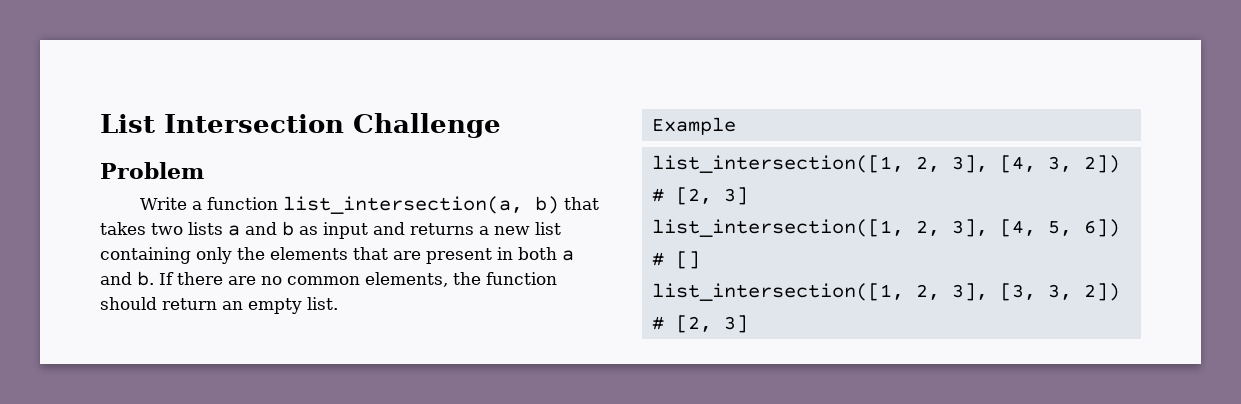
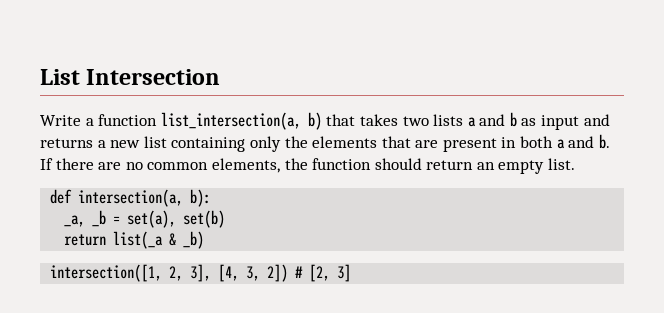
- List Intersection Challenge
- Problem
+ List Intersection
- Example
- list_intersection([1, 2, 3], [4, 3, 2]) # [2, 3]
+ def intersection(a, b):
+ _a, _b = set(a), set(b)
+ return list(_a & _b)
+ intersection([1, 2, 3], [4, 3, 2]) # [2, 3]
- list_intersection([1, 2, 3], [4, 5, 6]) # []
- list_intersection([1, 2, 3], [3, 3, 2]) # [2, 3]

